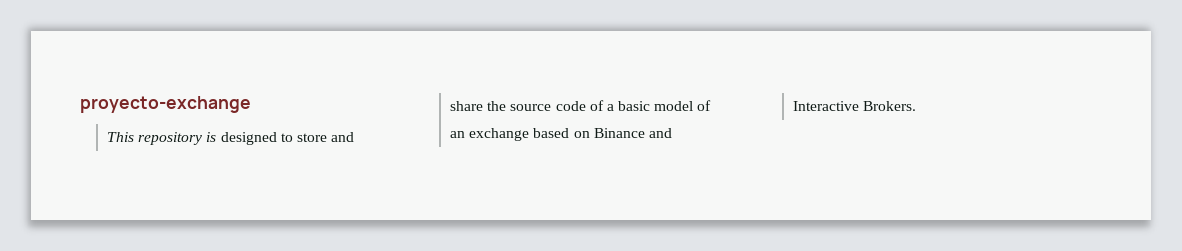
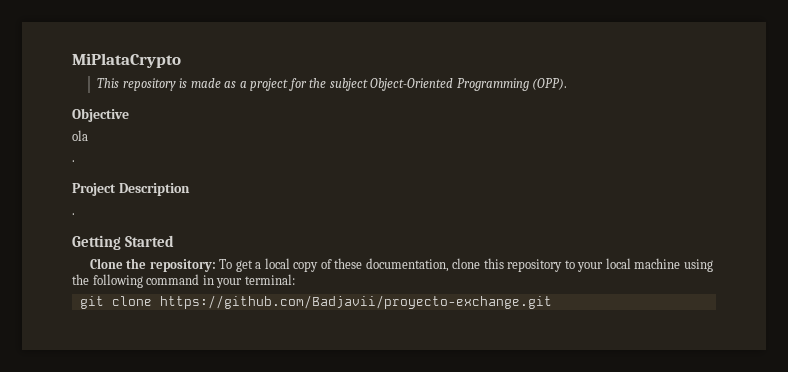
- proyecto-exchange
+ MiPlataCrypto
- This repository is designed to store and share the source code of a basic model of an exchange based on Binance and Interactive Brokers.
+ This repository is made as a project for the subject Object-Oriented Programming (OPP).
+ Objective
+ ola
+ .
+ Project Description
+ .
+ Getting Started
+ Clone the repository: To get a local copy of these documentation, clone this repository to your local machine using the following command in your terminal:
+ git clone https://github.com/Badjavii/proyecto-exchange.git

